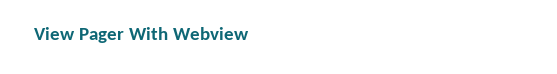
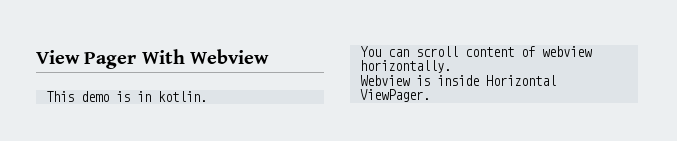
+ This demo is in kotlin.
+ You can scroll content of webview horizontally.
+ Webview is inside Horizontal ViewPager.

